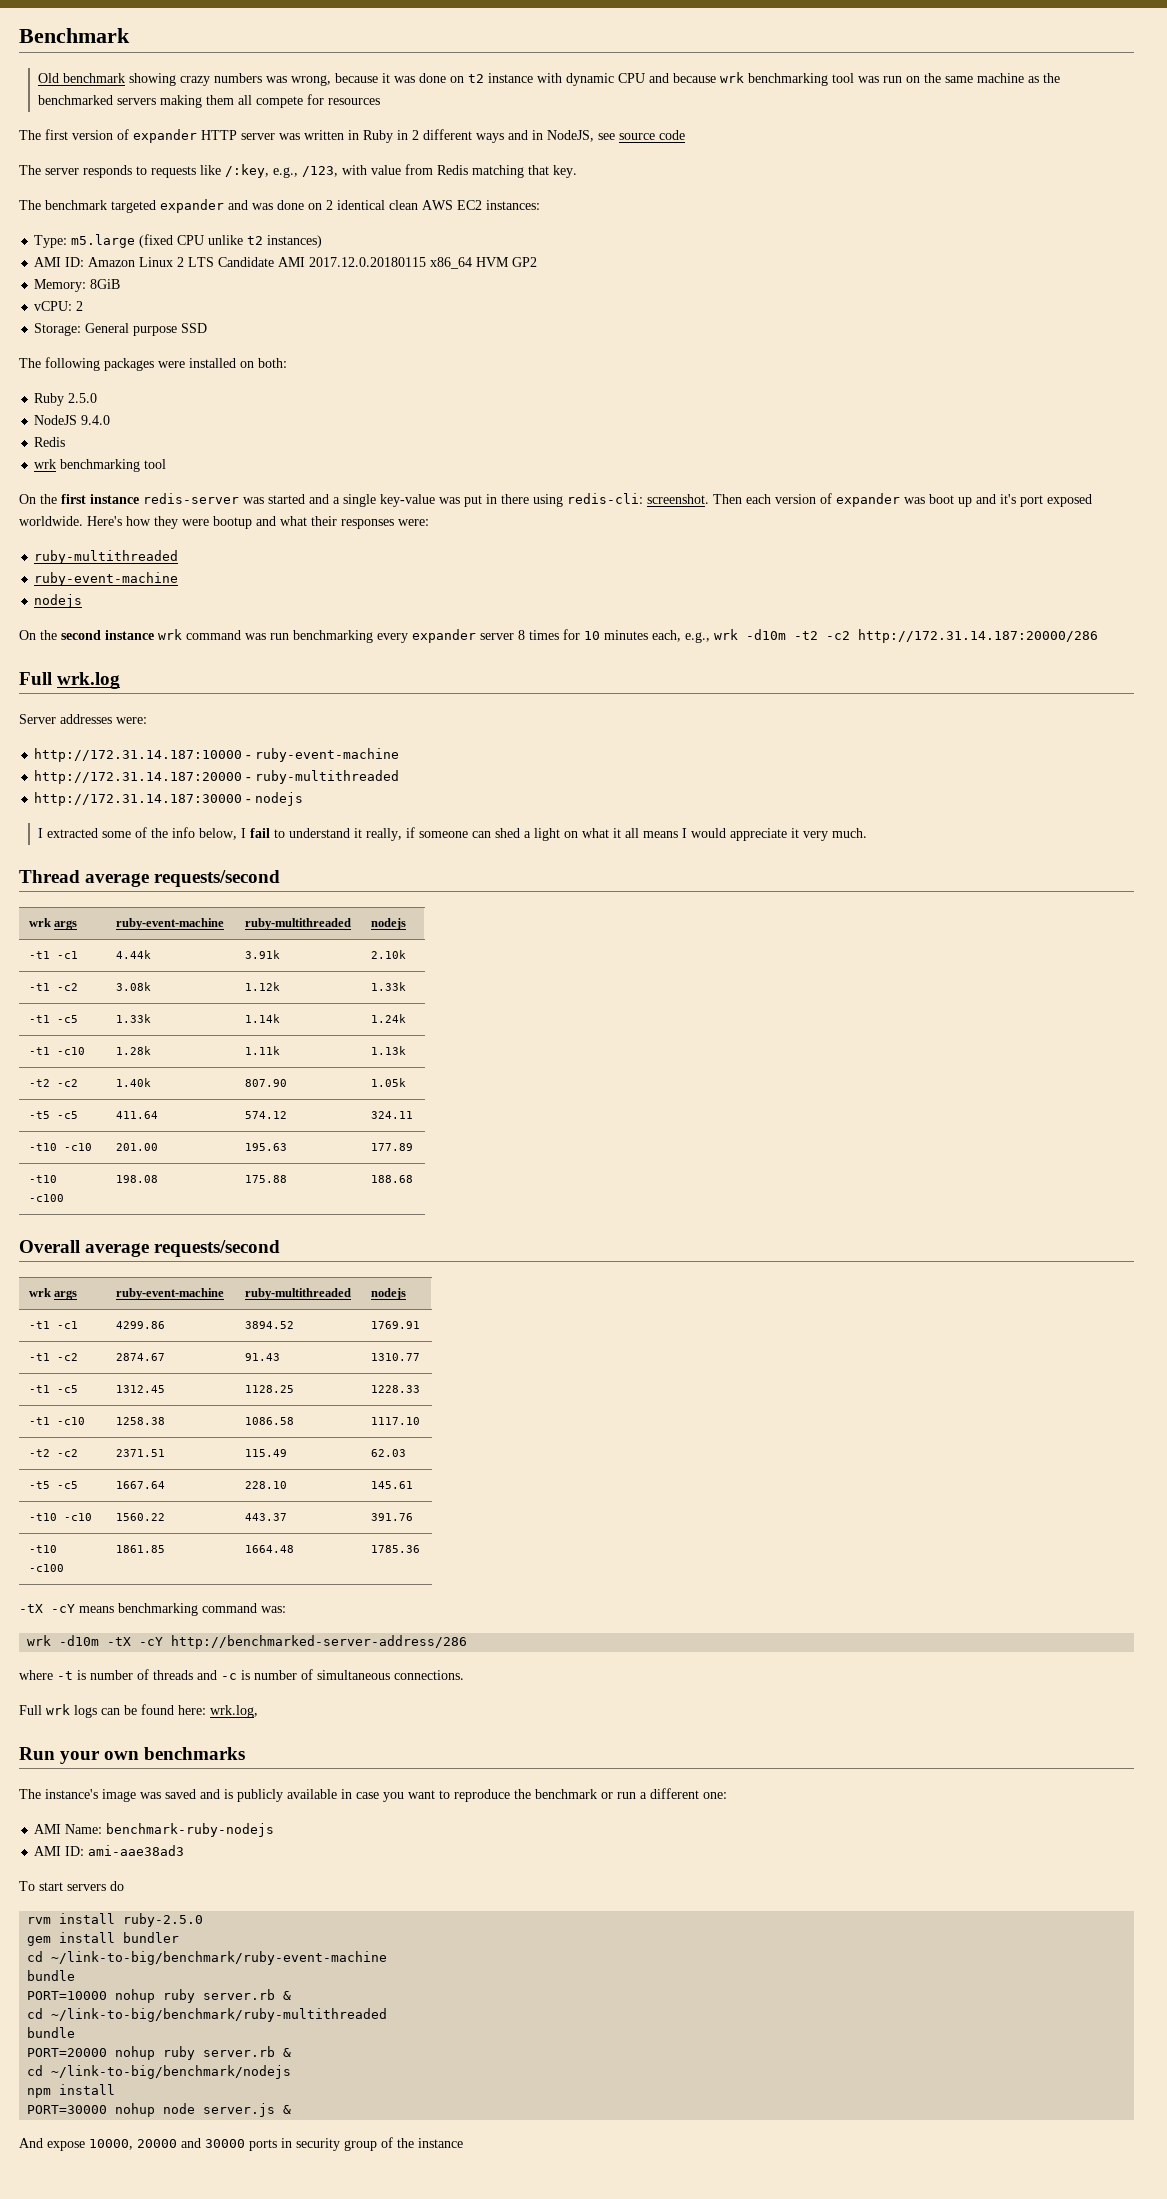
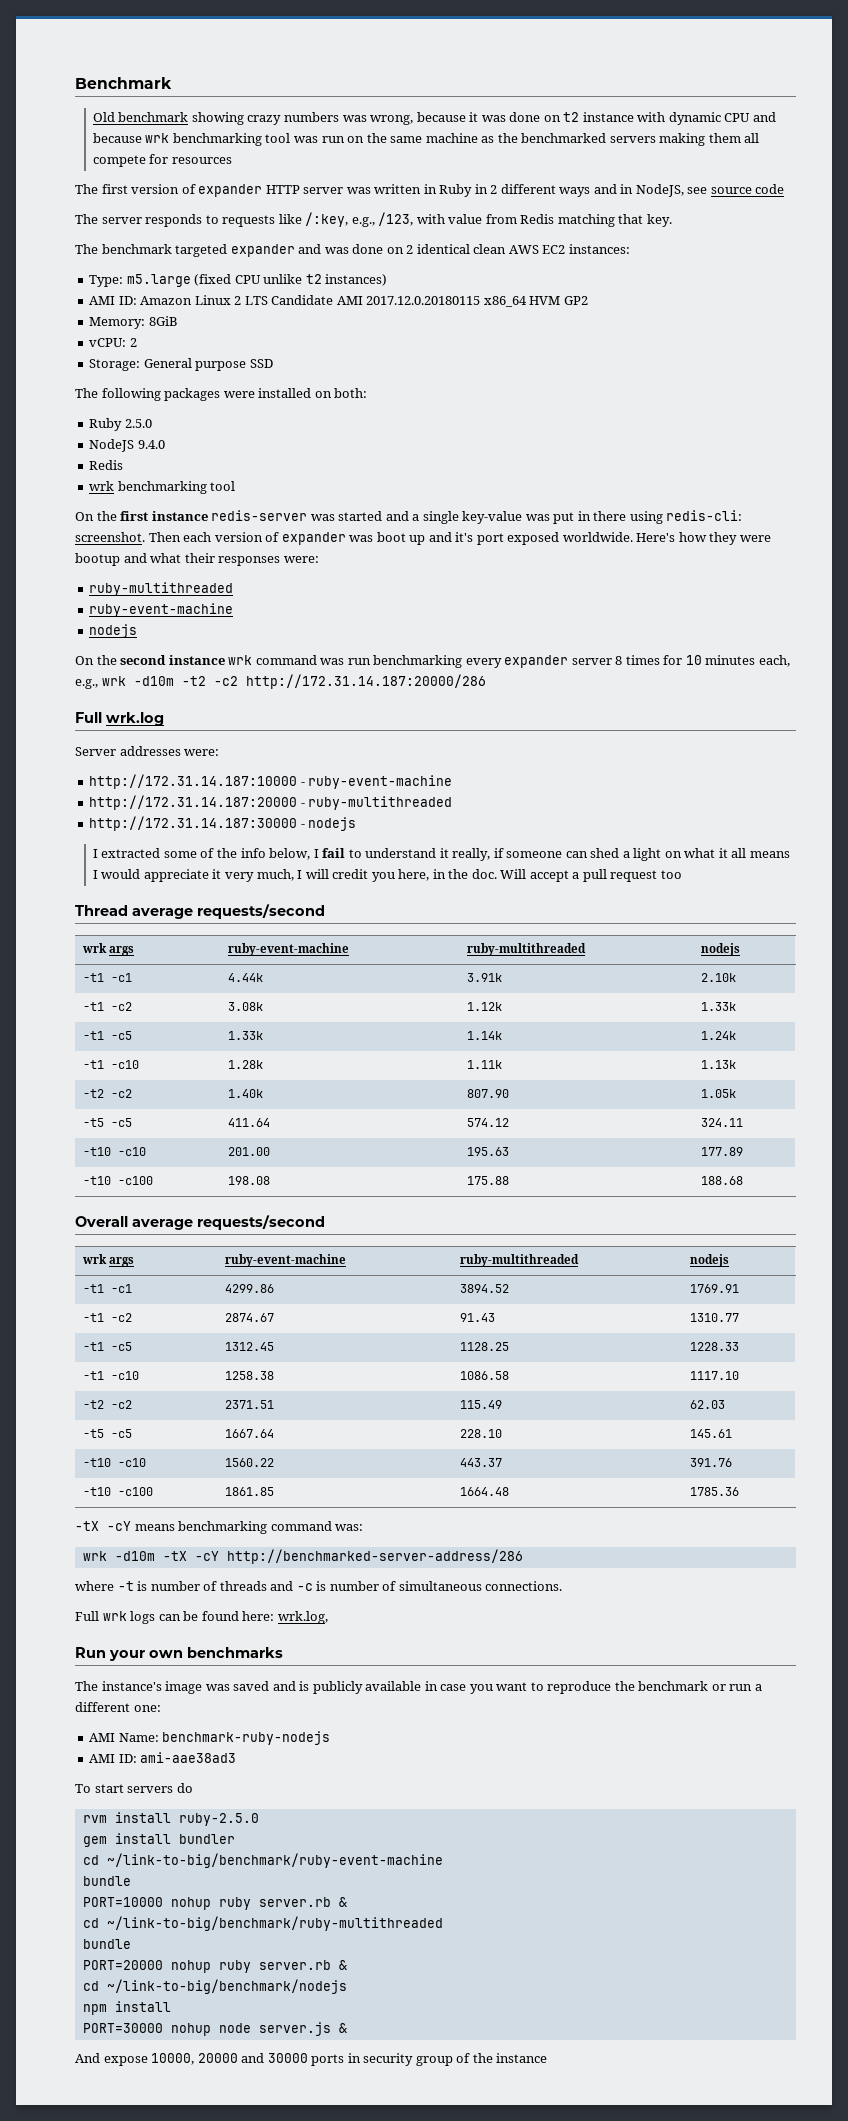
- I extracted some of the info below, I fail to understand it really, if someone can shed a light on what it all means I would appreciate it very much.
+ I extracted some of the info below, I fail to understand it really, if someone can shed a light on what it all means I would appreciate it very much, I will credit you here, in the doc. Will accept a pull request too

